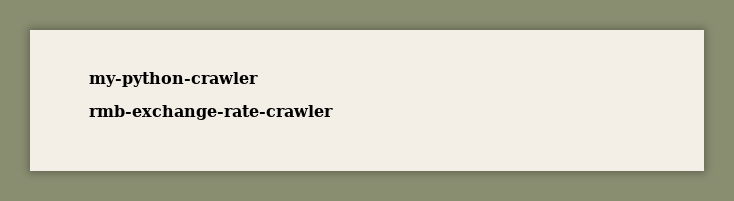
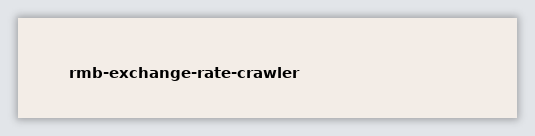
- my-python-crawler

